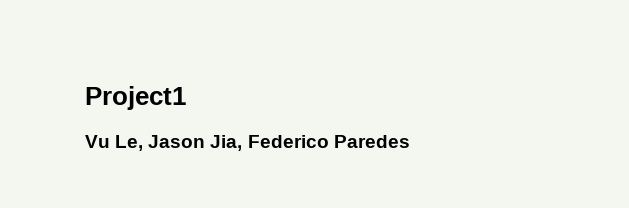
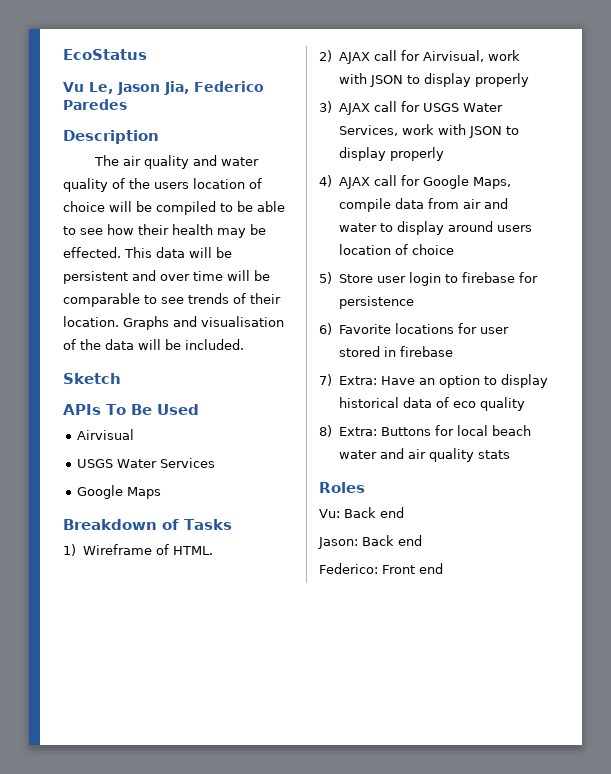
- Project1
+ EcoStatus
+ Description
+ The air quality and water quality of the users location of choice will be compiled to be able to see how their health may be effected. This data will be persistent and over time will be comparable to see trends of their location. Graphs and visualisation of the data will be included.
+ Sketch
+ APIs To Be Used
+ Airvisual
+ USGS Water Services
+ Google Maps
+ Breakdown of Tasks
+ 1) Wireframe of HTML.
+ 2) AJAX call for Airvisual, work with JSON to display properly
+ 3) AJAX call for USGS Water Services, work with JSON to display properly
+ 4) AJAX call for Google Maps, compile data from air and water to display around users location of choice
+ 5) Store user login to firebase for persistence
+ 6) Favorite locations for user stored in firebase
+ 7) Extra: Have an option to display historical data of eco quality
+ 8) Extra: Buttons for local beach water and air quality stats
+ Roles
+ Vu: Back end
+ Jason: Back end
+ Federico: Front end

